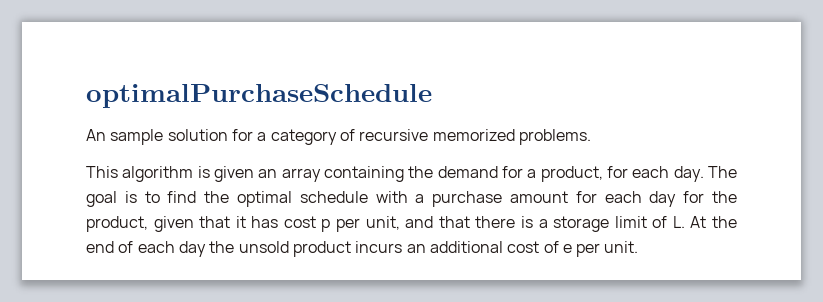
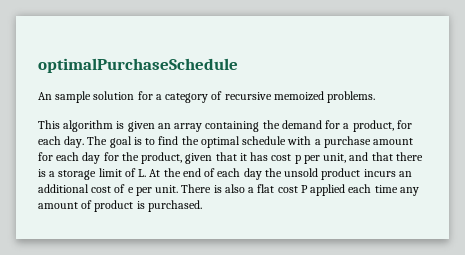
- An sample solution for a category of recursive memorized problems.
+ An sample solution for a category of recursive memoized problems.
+ There is also a flat cost P applied each time any amount of product is purchased.

